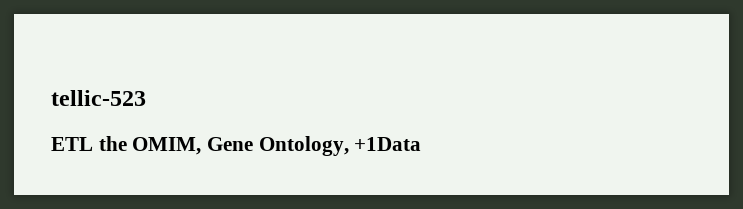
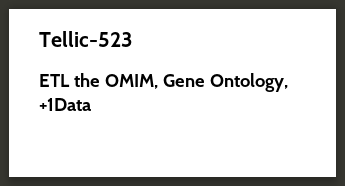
- tellic-523
+ Tellic-523

